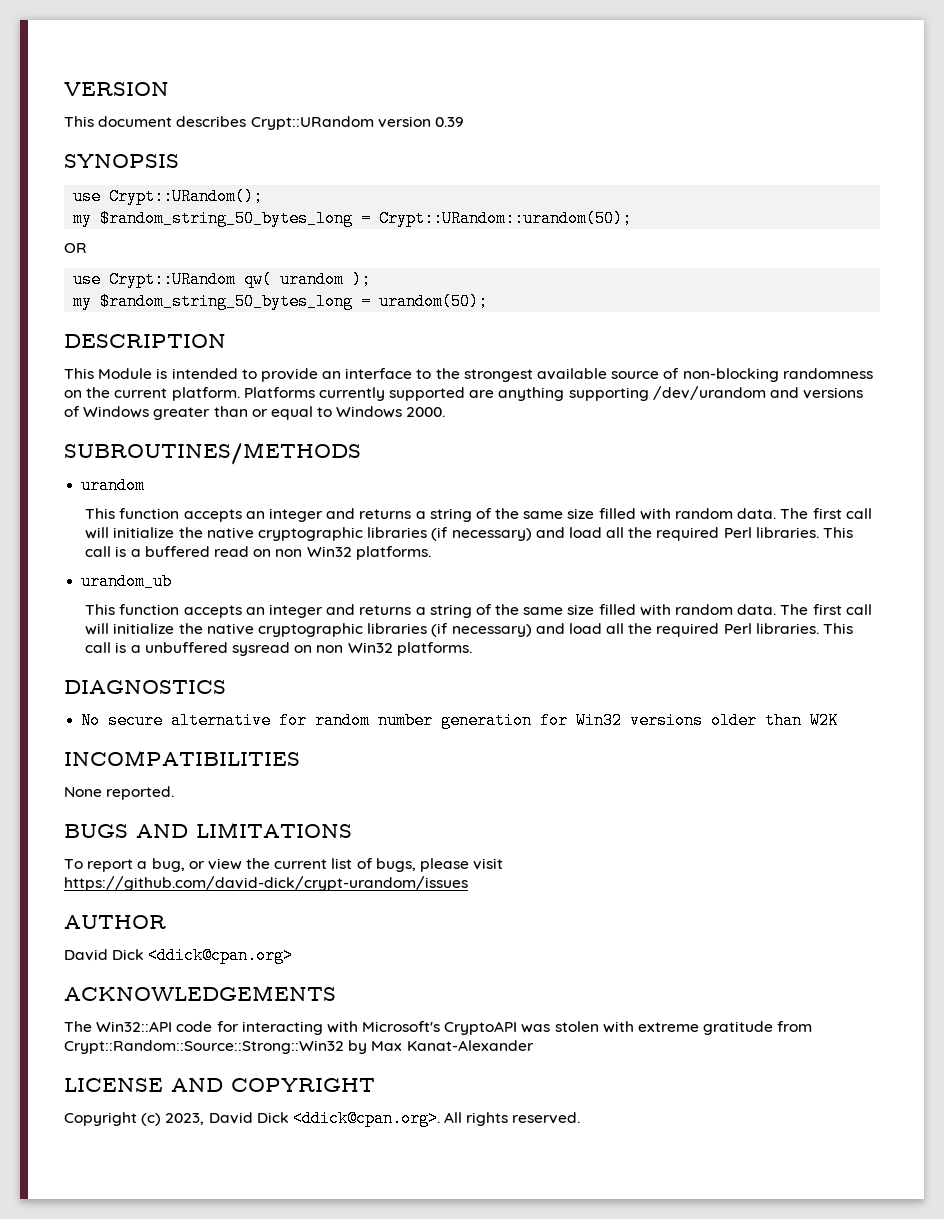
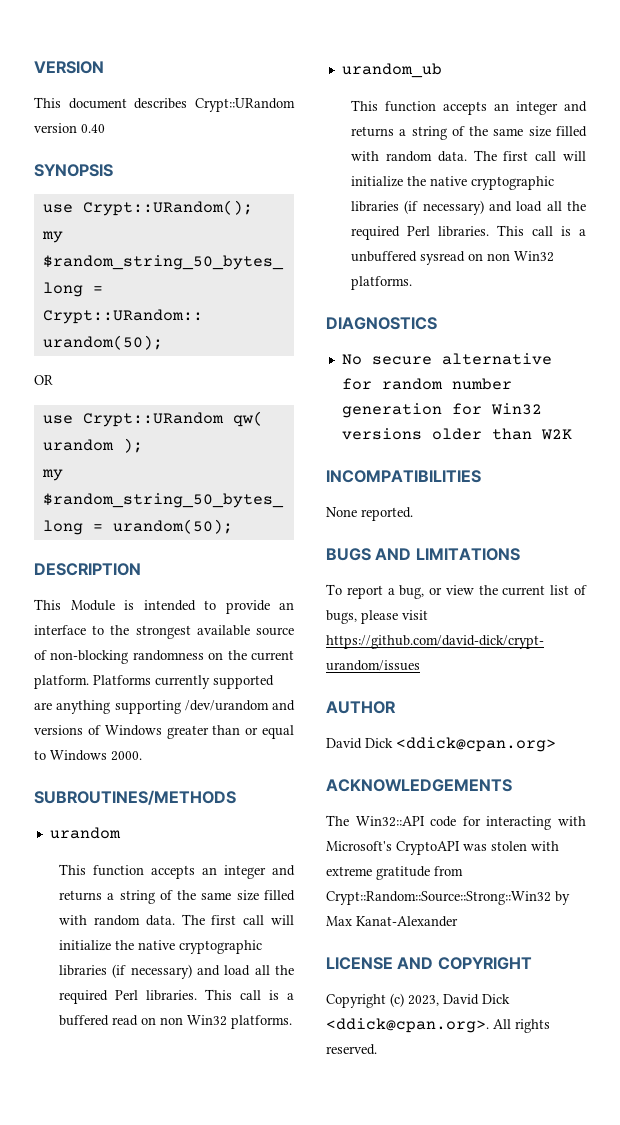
- This document describes Crypt::URandom version 0.39
+ This document describes Crypt::URandom version 0.40

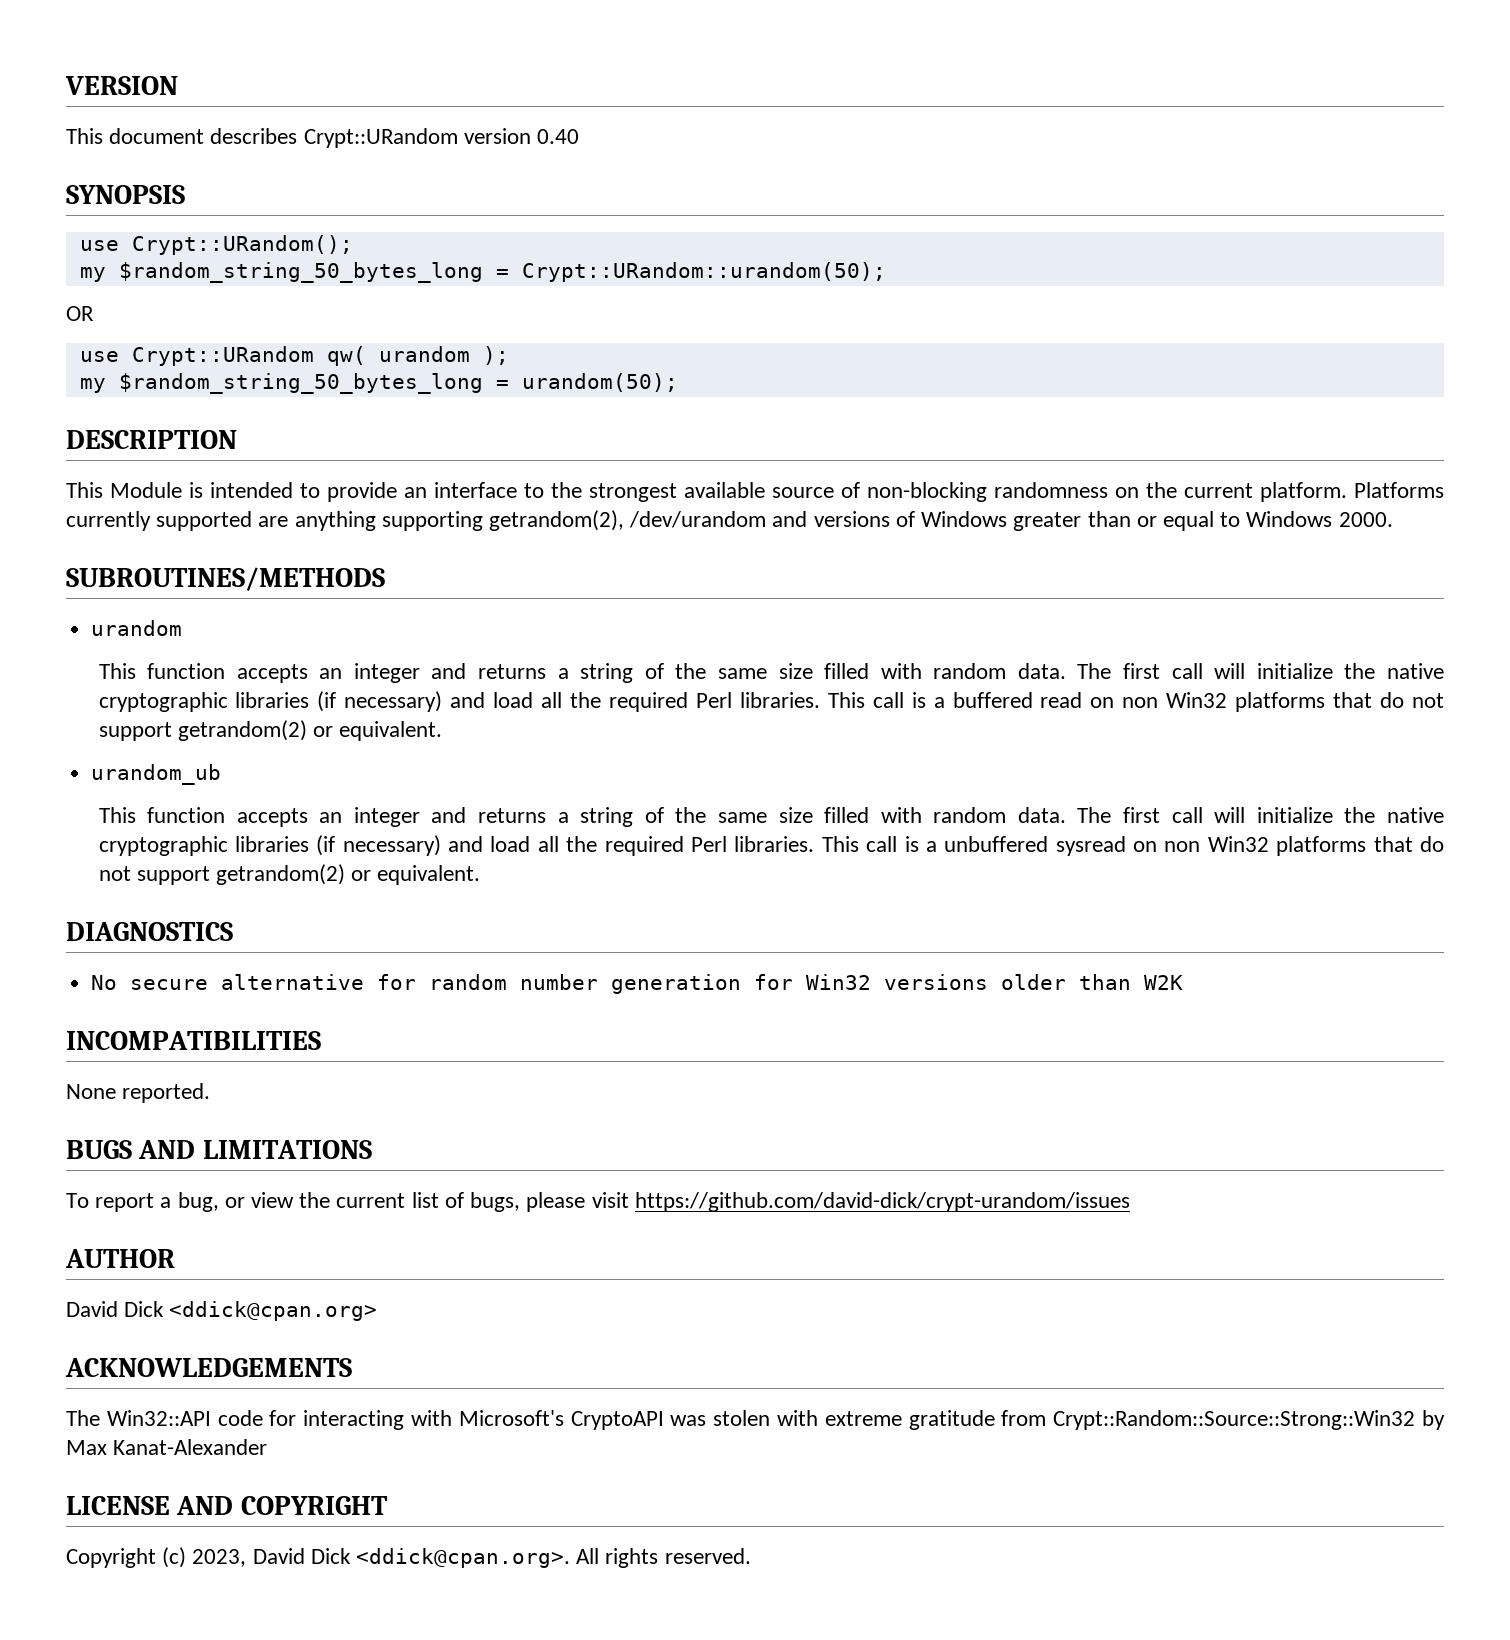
- Platforms currently supported are anything supporting /dev/urandom and versions of Windows greater than or equal to Windows 2000.
+ Platforms currently supported are anything supporting getrandom(2), /dev/urandom and versions of Windows greater than or equal to Windows 2000.
- This call is a buffered read on non Win32 platforms.
+ This call is a buffered read on non Win32 platforms that do not support getrandom(2) or equivalent.
- This call is a unbuffered sysread on non Win32 platforms.
+ This call is a unbuffered sysread on non Win32 platforms that do not support getrandom(2) or equivalent.

